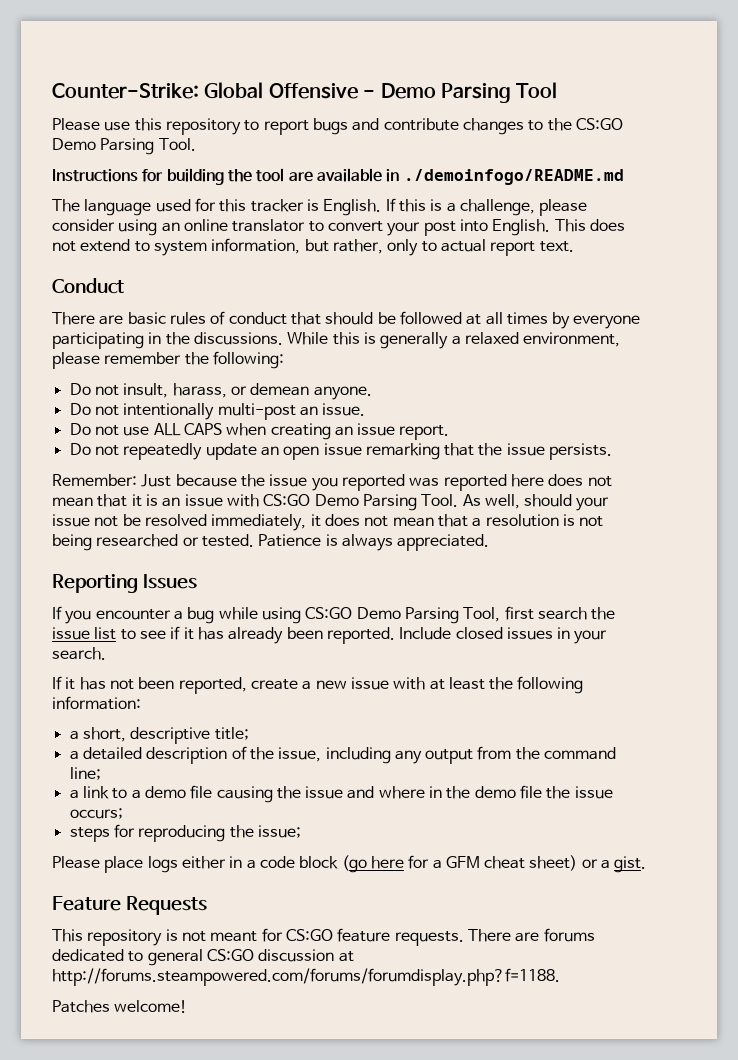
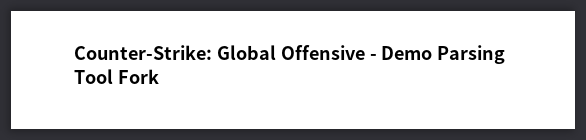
- Counter-Strike: Global Offensive - Demo Parsing Tool
- Please use this repository to report bugs and contribute changes to the CS:GO Demo Parsing Tool.
- Instructions for building the tool are available in ./demoinfogo/README.md
- The language used for this tracker is English. If this is a challenge, please consider using an online translator to convert your post into English. This does not extend to system information, but rather, only to actual report text.
- Conduct
- There are basic rules of conduct that should be followed at all times by everyone participating in the discussions. While this is generally a relaxed environment, please remember the following:
- Do not insult, harass, or demean anyone.
- Do not intentionally multi-post an issue.
- Do not use ALL CAPS when creating an issue report.
- Do not repeatedly update an open issue remarking that the issue persists.
- Remember: Just because the issue you reported was reported here does not mean that it is an issue with CS:GO Demo Parsing Tool. As well, should your issue not be resolved immediately, it does not mean that a resolution is not being researched or tested. Patience is always appreciated.
- Reporting Issues
- If you encounter a bug while using CS:GO Demo Parsing Tool, first search the issue list to see if it has already been reported. Include closed issues in your search.
- If it has not been reported, create a new issue with at least the following information:
- a short, descriptive title;
- a detailed description of the issue, including any output from the command line;
- a link to a demo file causing the issue and where in the demo file the issue occurs;
- steps for reproducing the issue;
- Please place logs either in a code block (go here for a GFM cheat sheet) or a gist.
- Feature Requests
- This repository is not meant for CS:GO feature requests. There are forums dedicated to general CS:GO discussion at http://forums.steampowered.com/forums/forumdisplay.php?f=1188.
- Patches welcome!
+ Counter-Strike: Global Offensive - Demo Parsing Tool Fork

